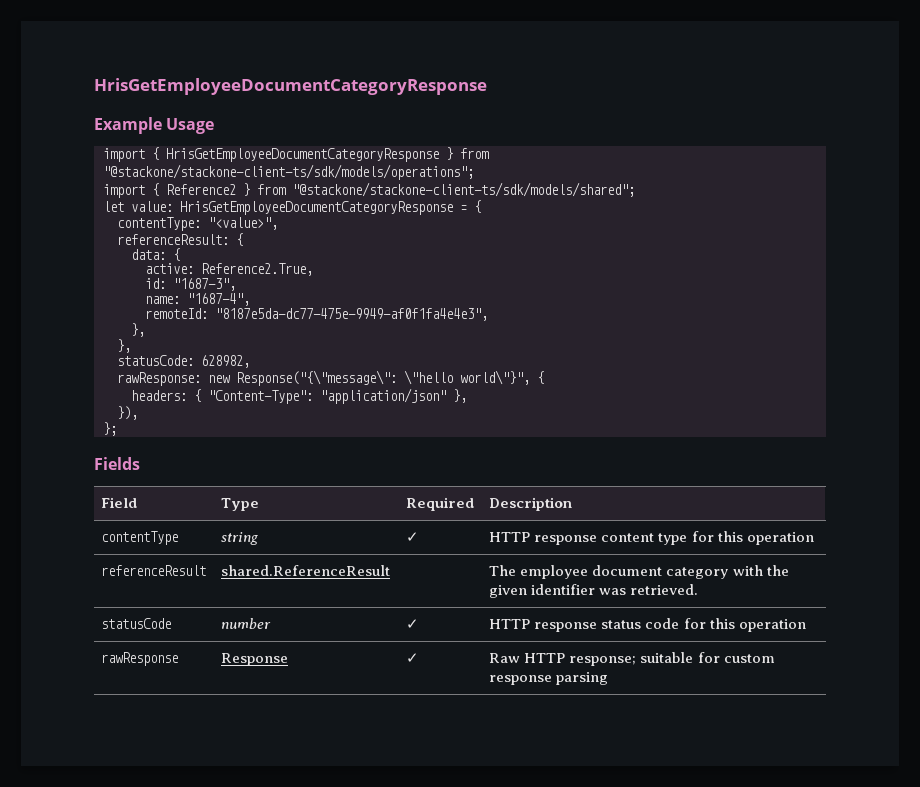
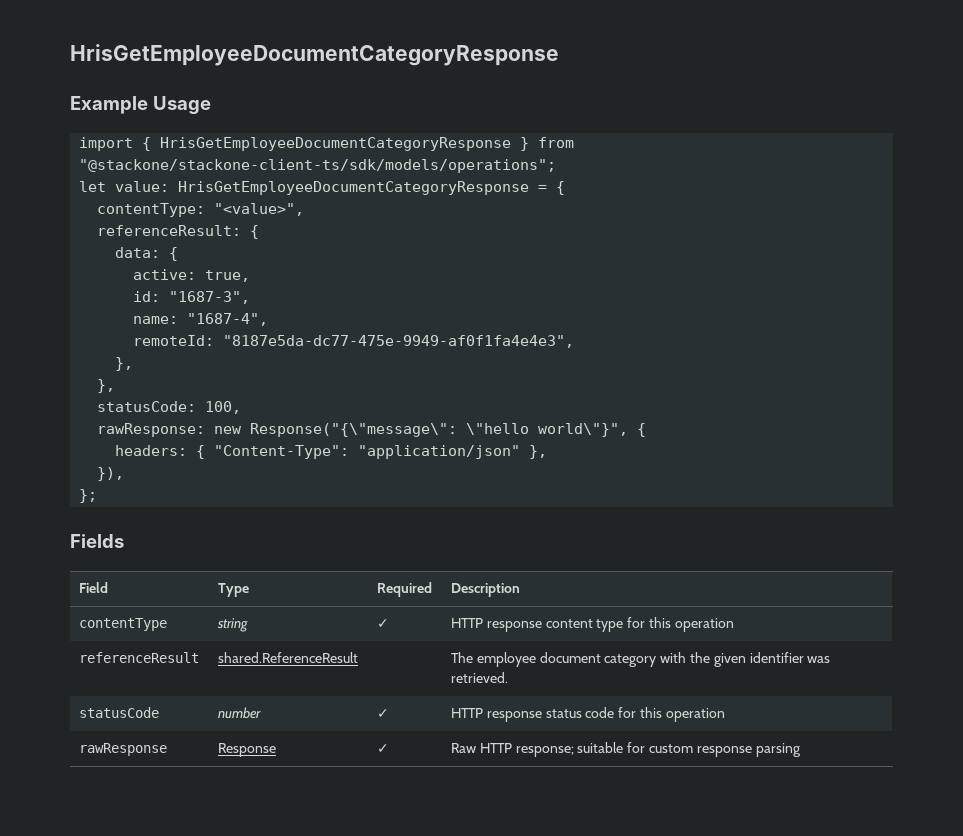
- import { Reference2 } from "@stackone/stackone-client-ts/sdk/models/shared";
- active: Reference2.True,
+ active: true,
- statusCode: 628982,
+ statusCode: 100,

